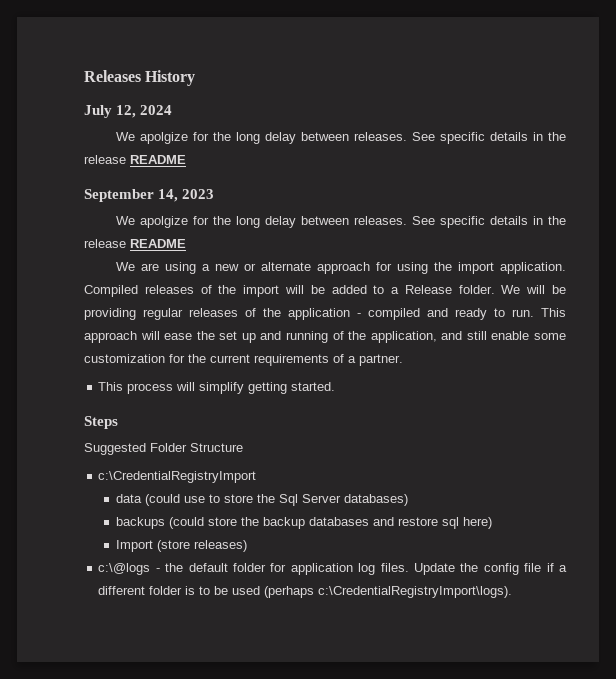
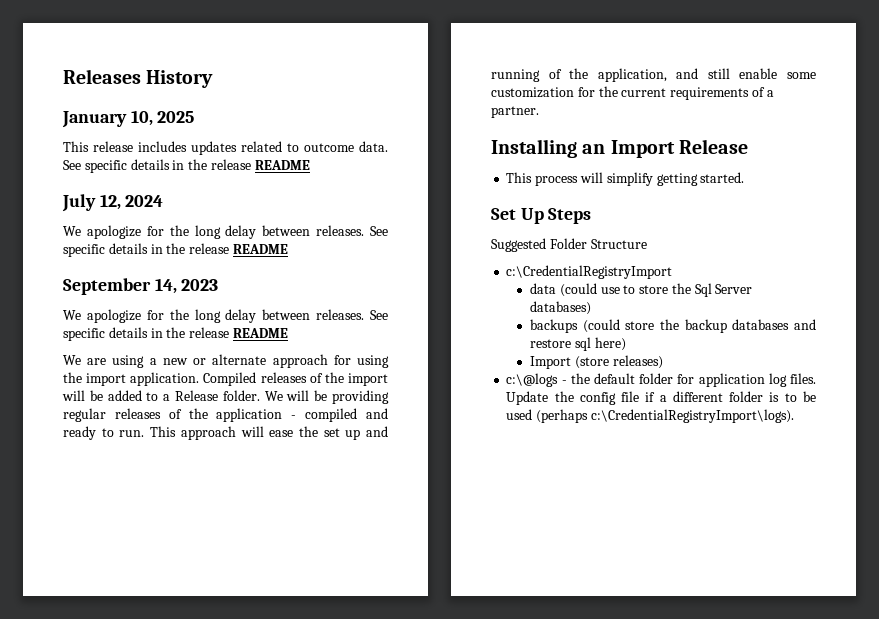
+ January 10, 2025
+ This release includes updates related to outcome data. See specific details in the release README
  July 12, 2024
- We apolgize for the long delay between releases.
+ We apologize for the long delay between releases.
  September 14, 2023
- We apolgize for the long delay between releases.
+ We apologize for the long delay between releases.
+ Installing an Import Release
- Steps
+ Set Up Steps

